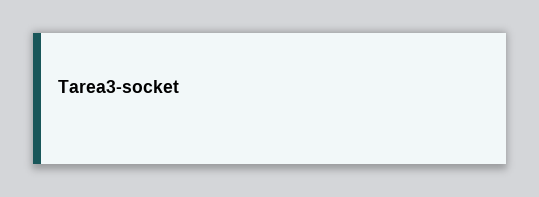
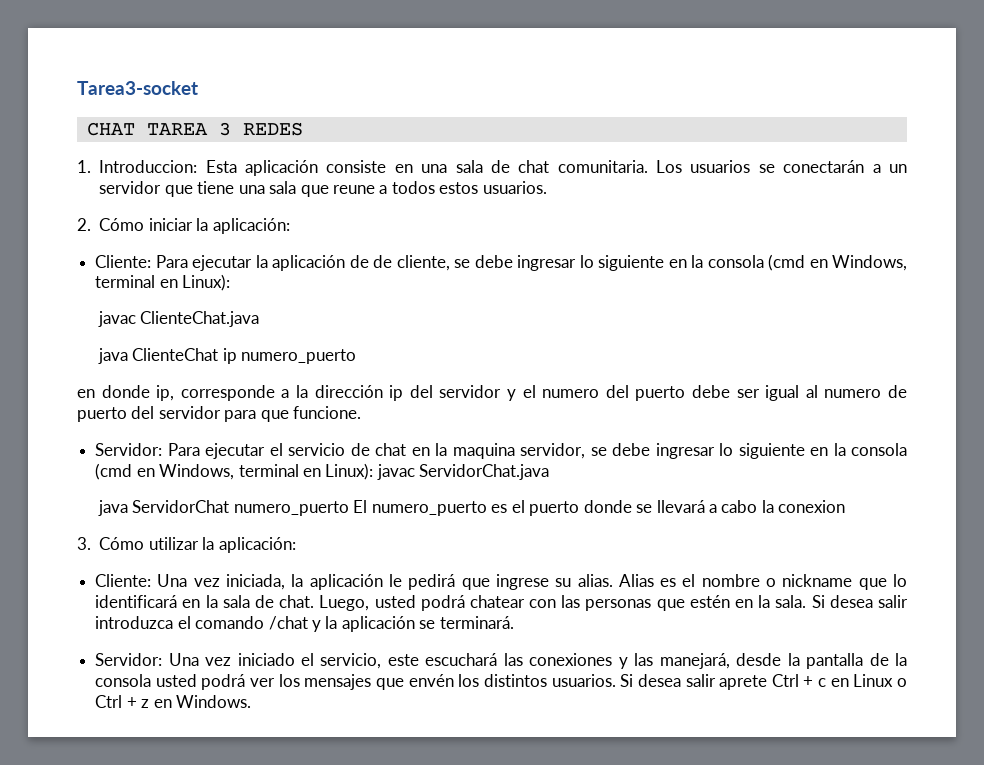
+ CHAT TAREA 3 REDES
+ 1. Introduccion: Esta aplicación consiste en una sala de chat comunitaria. Los usuarios se conectarán a un servidor que tiene una sala que reune a todos estos usuarios.
+ 2. Cómo iniciar la aplicación:
+ Cliente: Para ejecutar la aplicación de de cliente, se debe ingresar lo siguiente en la consola (cmd en Windows, terminal en Linux):
+ javac ClienteChat.java
+ java ClienteChat ip numero_puerto
+ en donde ip, corresponde a la dirección ip del servidor y el numero del puerto debe ser igual al numero de puerto del servidor para que funcione.
+ Servidor: Para ejecutar el servicio de chat en la maquina servidor, se debe ingresar lo siguiente en la consola (cmd en Windows, terminal en Linux): javac ServidorChat.java
+ java ServidorChat numero_puerto El numero_puerto es el puerto donde se llevará a cabo la conexion
+ 3. Cómo utilizar la aplicación:
+ Cliente: Una vez iniciada, la aplicación le pedirá que ingrese su alias. Alias es el nombre o nickname que lo identificará en la sala de chat. Luego, usted podrá chatear con las personas que estén en la sala. Si desea salir introduzca el comando /chat y la aplicación se terminará.
+ Servidor: Una vez iniciado el servicio, este escuchará las conexiones y las manejará, desde la pantalla de la consola usted podrá ver los mensajes que envén los distintos usuarios. Si desea salir aprete Ctrl + c en Linux o Ctrl + z en Windows.

